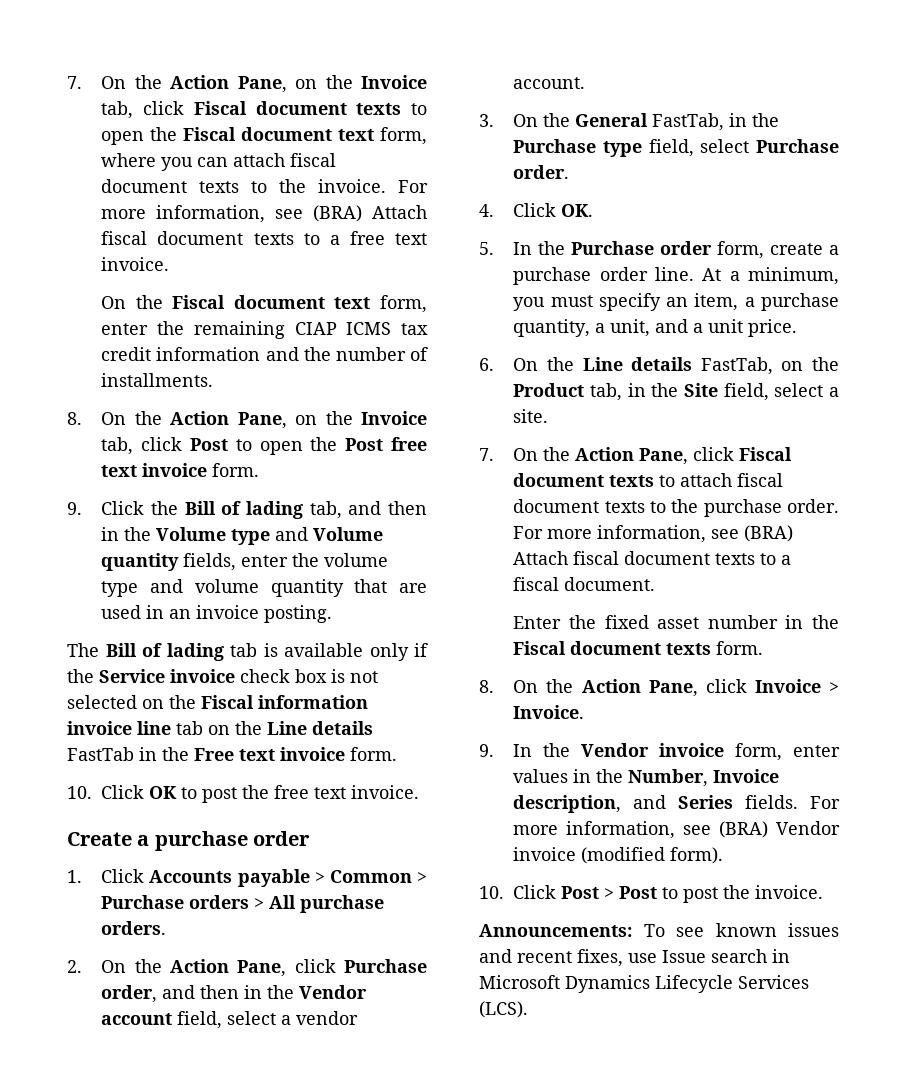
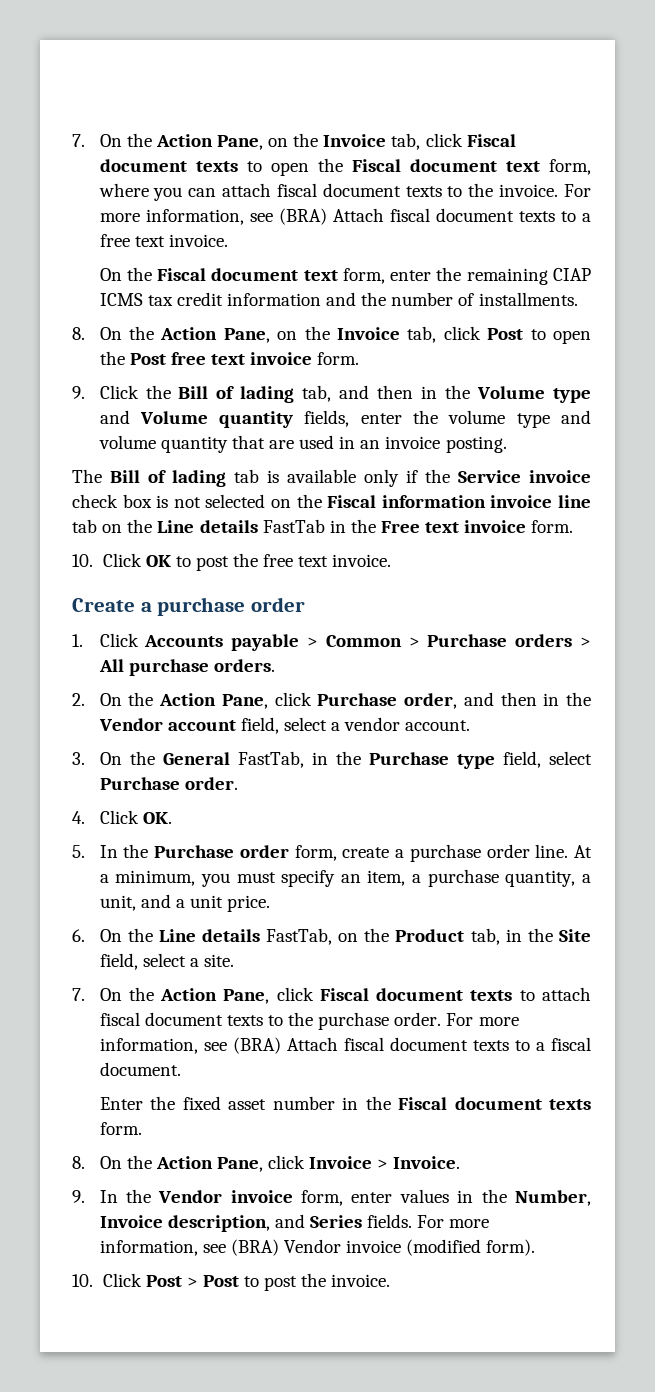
- Announcements: To see known issues and recent fixes, use Issue search in Microsoft Dynamics Lifecycle Services (LCS).

